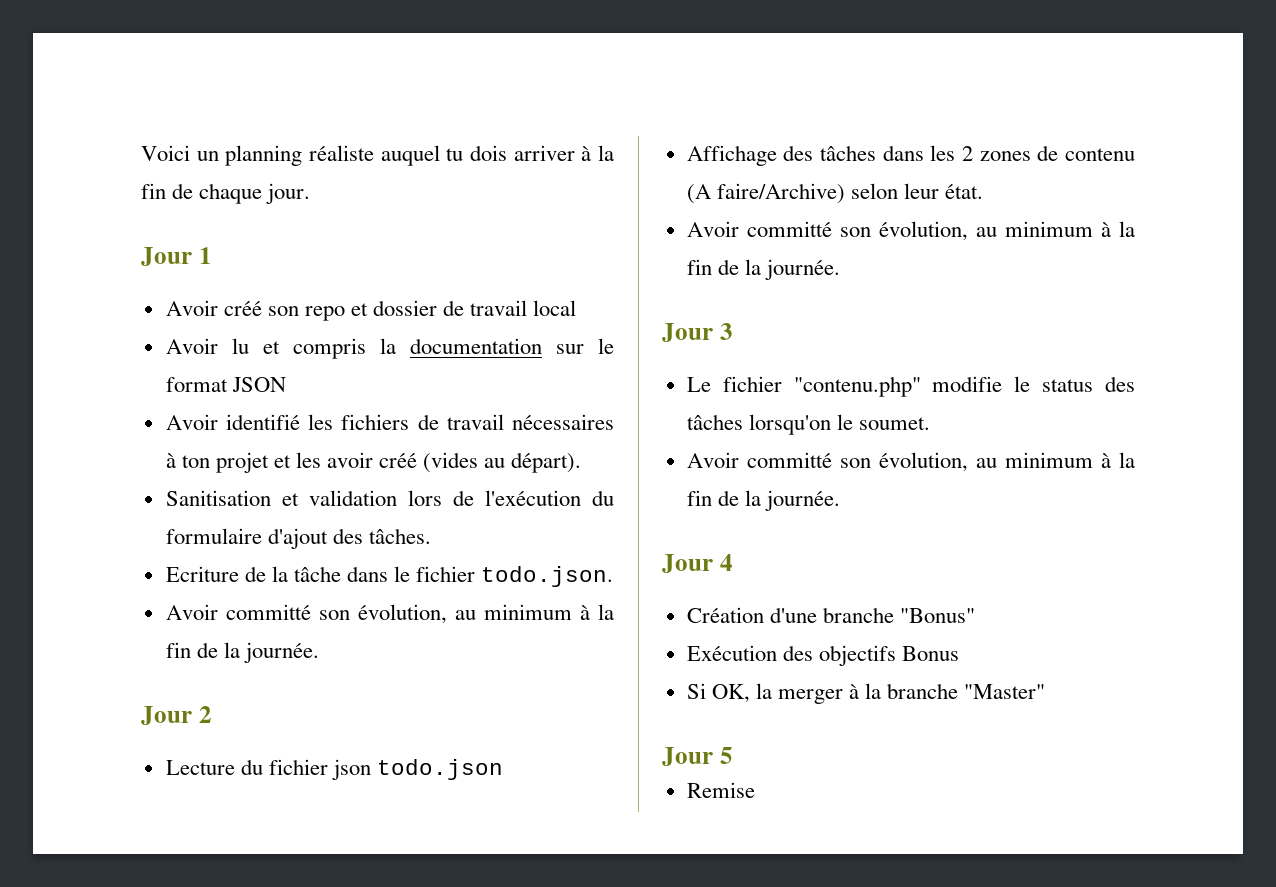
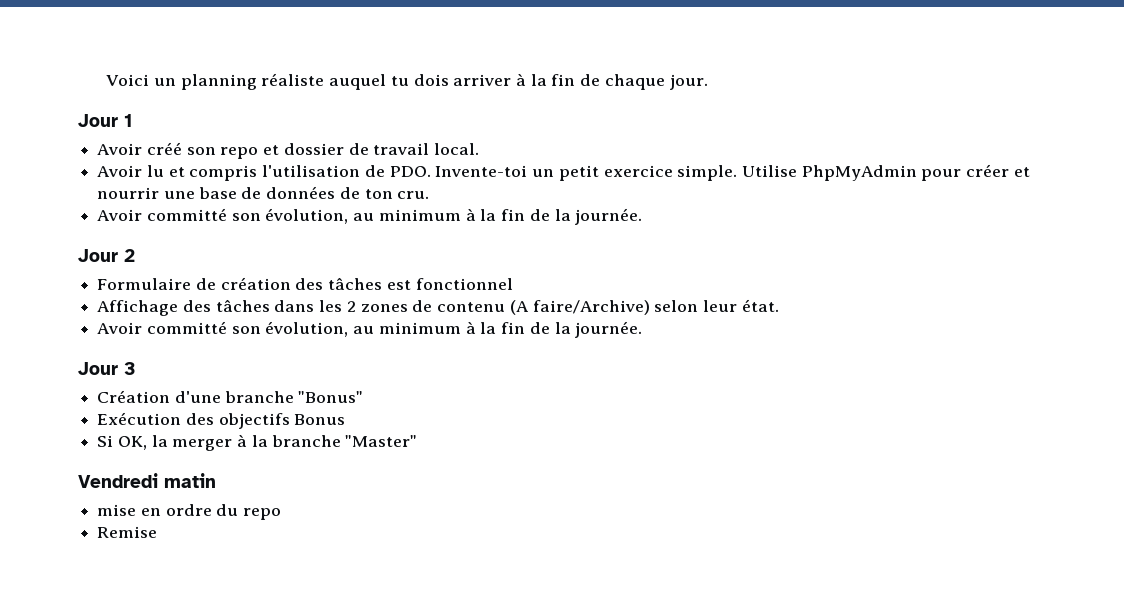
- Avoir créé son repo et dossier de travail local
+ Avoir créé son repo et dossier de travail local.
- Avoir lu et compris la documentation sur le format JSON
- Avoir identifié les fichiers de travail nécessaires à ton projet et les avoir créé (vides au départ).
- Sanitisation et validation lors de l'exécution du formulaire d'ajout des tâches.
- Ecriture de la tâche dans le fichier todo.json.
+ Avoir lu et compris l'utilisation de PDO. Invente-toi un petit exercice simple. Utilise PhpMyAdmin pour créer et nourrir une base de données de ton cru.
- Lecture du fichier json todo.json
+ Formulaire de création des tâches est fonctionnel
- Le fichier "contenu.php" modifie le status des tâches lorsqu'on le soumet.
- Avoir committé son évolution, au minimum à la fin de la journée.
- Jour 4
- Jour 5
+ Vendredi matin
+ mise en ordre du repo

